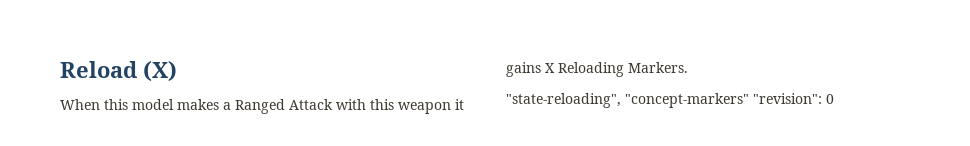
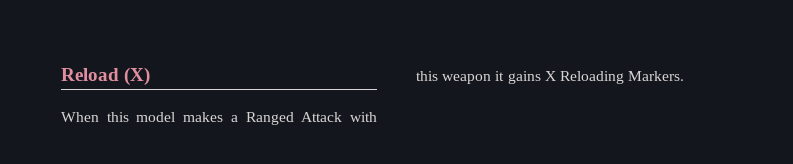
- "state-reloading", "concept-markers" "revision": 0

